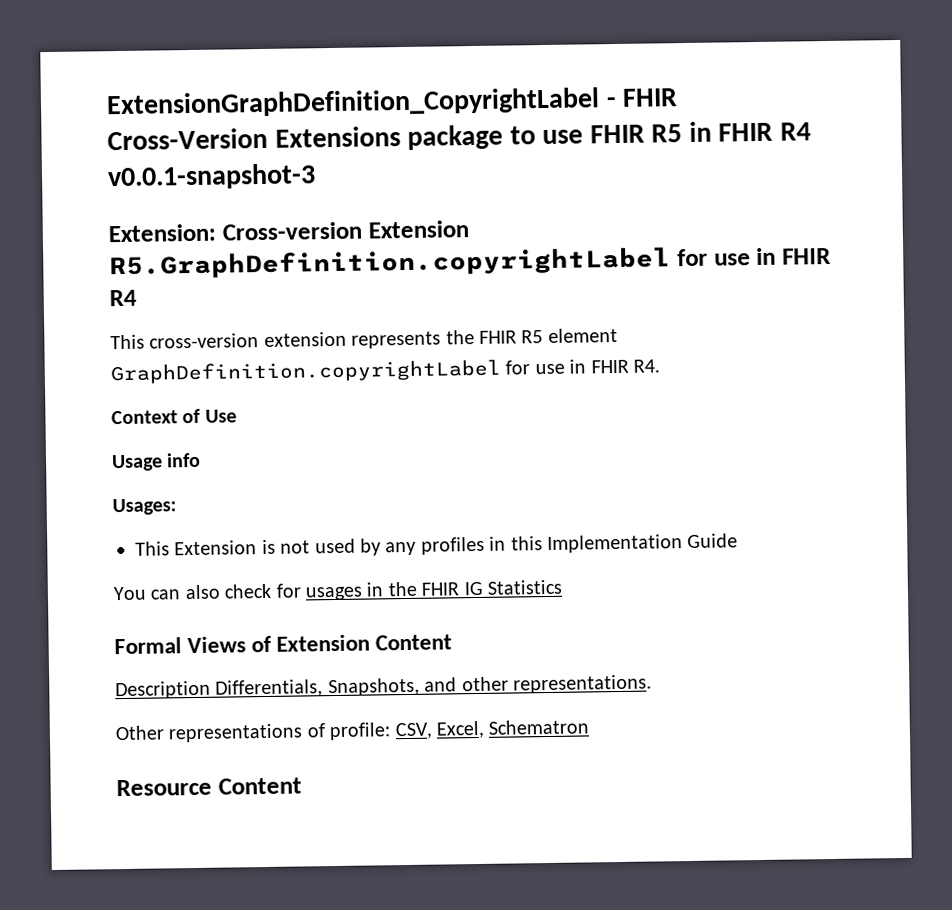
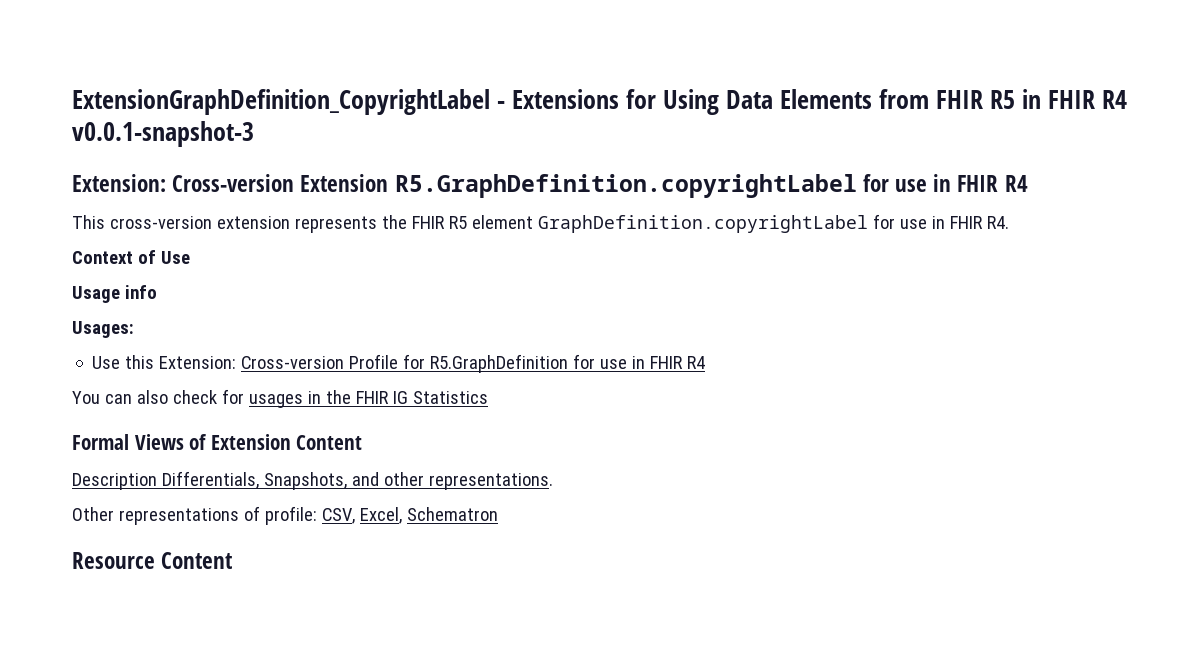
- ExtensionGraphDefinition_CopyrightLabel - FHIR Cross-Version Extensions package to use FHIR R5 in FHIR R4 v0.0.1-snapshot-3
+ ExtensionGraphDefinition_CopyrightLabel - Extensions for Using Data Elements from FHIR R5 in FHIR R4 v0.0.1-snapshot-3
- This Extension is not used by any profiles in this Implementation Guide
+ Use this Extension: Cross-version Profile for R5.GraphDefinition for use in FHIR R4

